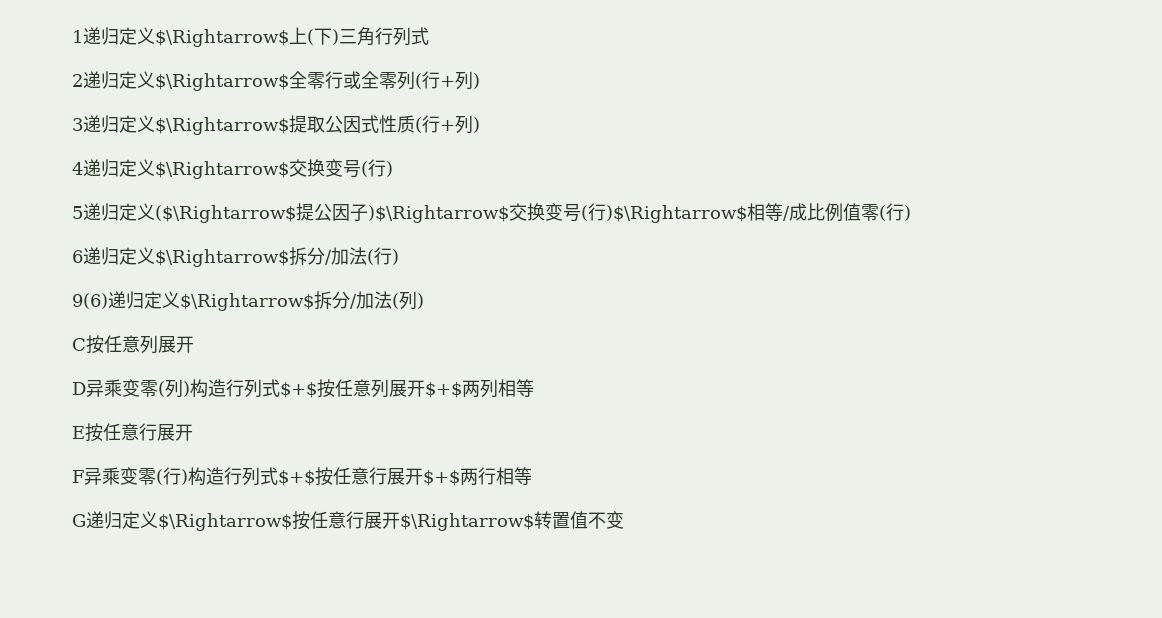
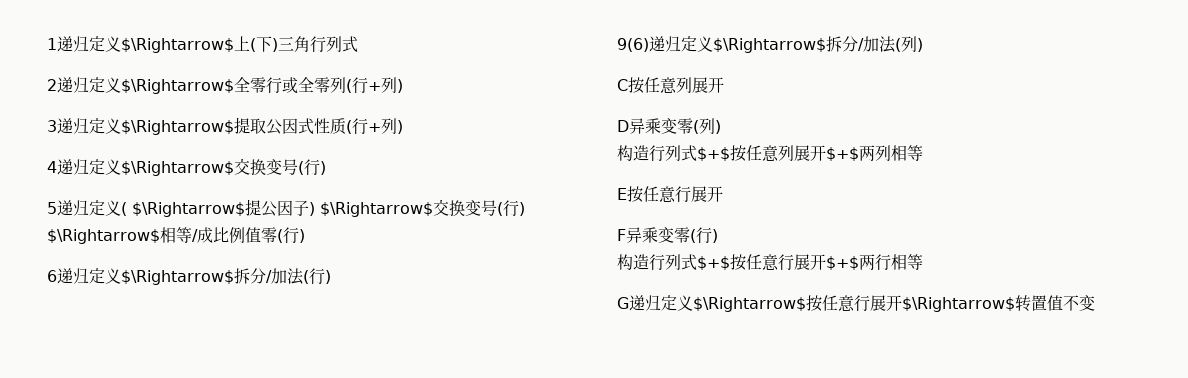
- 5递归定义($\Rightarrow$提公因子)$\Rightarrow$交换变号(行)$\Rightarrow$相等/成比例值零(行)
+ 5递归定义( $\Rightarrow$提公因子) $\Rightarrow$交换变号(行) $\Rightarrow$相等/成比例值零(行)
- D异乘变零(列)构造行列式$+$按任意列展开$+$两列相等
+ D异乘变零(列)
+ 构造行列式$+$按任意列展开$+$两列相等
- F异乘变零(行)构造行列式$+$按任意行展开$+$两行相等
+ F异乘变零(行)
+ 构造行列式$+$按任意行展开$+$两行相等

